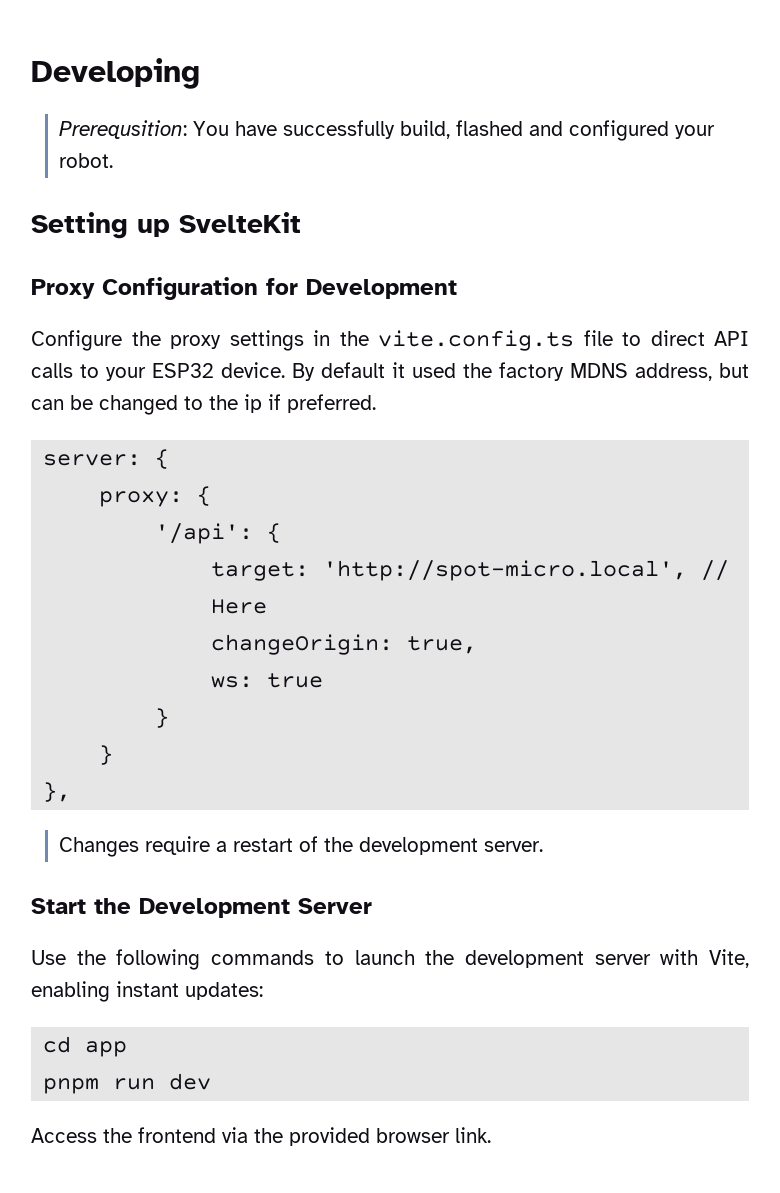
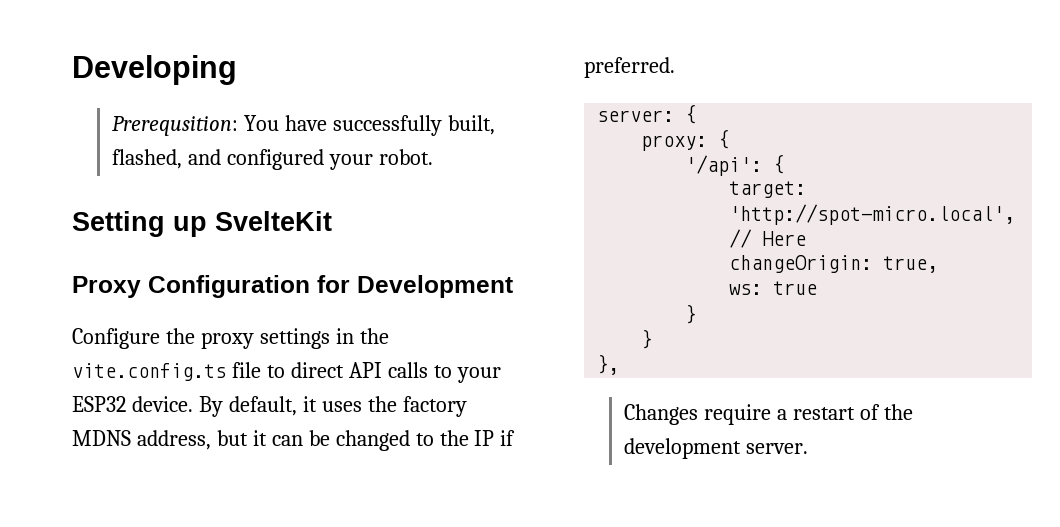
- Prerequsition: You have successfully build, flashed and configured your robot.
+ Prerequsition: You have successfully built, flashed, and configured your robot.
- By default it used the factory MDNS address, but can be changed to the ip if preferred.
+ By default, it uses the factory MDNS address, but it can be changed to the IP if preferred.
- Start the Development Server
- Use the following commands to launch the development server with Vite, enabling instant updates:
- cd app
- pnpm run dev
- Access the frontend via the provided browser link.

